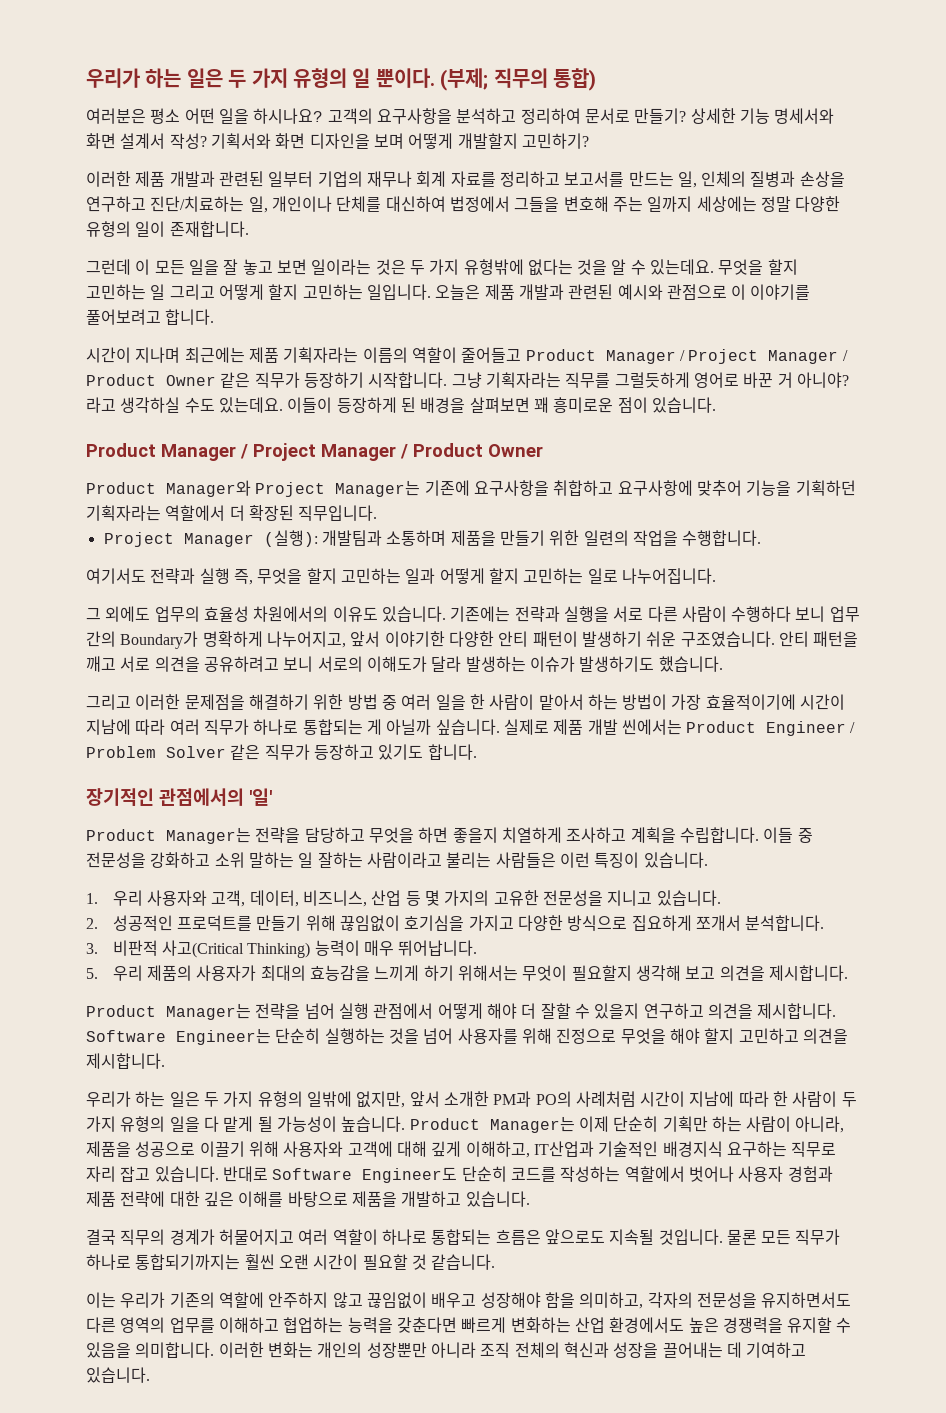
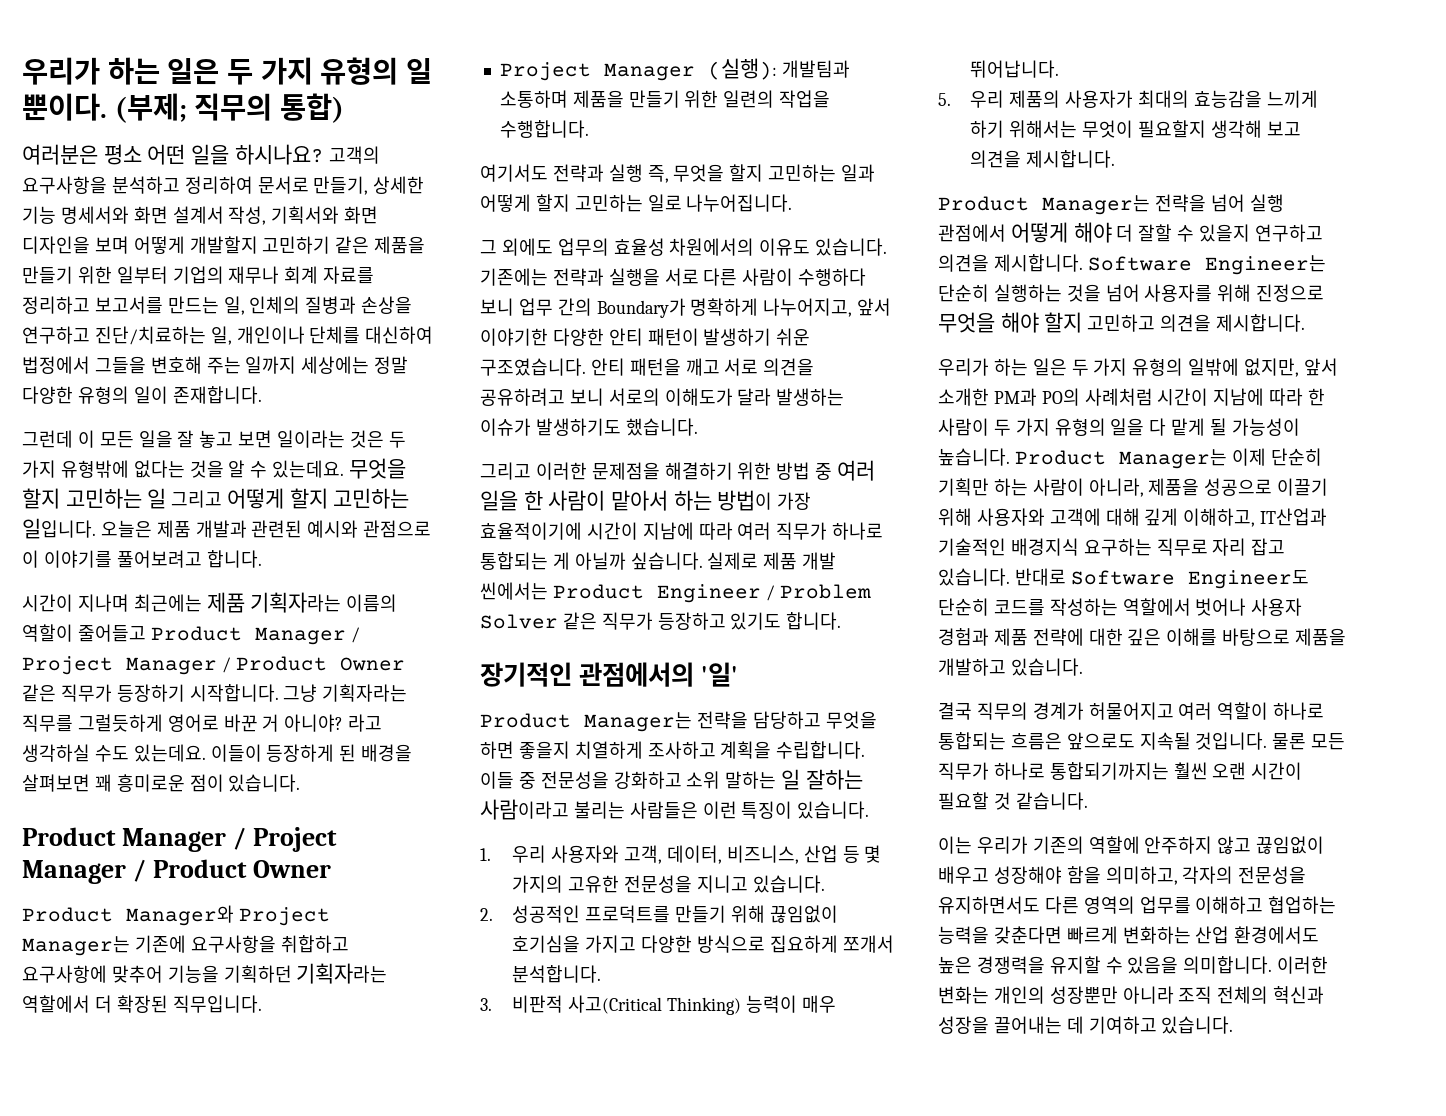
- 고객의 요구사항을 분석하고 정리하여 문서로 만들기? 상세한 기능 명세서와 화면 설계서 작성? 기획서와 화면 디자인을 보며 어떻게 개발할지 고민하기?
- 이러한 제품 개발과 관련된 일부터 기업의 재무나 회계 자료를 정리하고 보고서를 만드는 일, 인체의 질병과 손상을 연구하고 진단/치료하는 일, 개인이나 단체를 대신하여 법정에서 그들을 변호해 주는 일까지 세상에는 정말 다양한 유형의 일이 존재합니다.
+ 고객의 요구사항을 분석하고 정리하여 문서로 만들기, 상세한 기능 명세서와 화면 설계서 작성, 기획서와 화면 디자인을 보며 어떻게 개발할지 고민하기 같은 제품을 만들기 위한 일부터 기업의 재무나 회계 자료를 정리하고 보고서를 만드는 일, 인체의 질병과 손상을 연구하고 진단/치료하는 일, 개인이나 단체를 대신하여 법정에서 그들을 변호해 주는 일까지 세상에는 정말 다양한 유형의 일이 존재합니다.

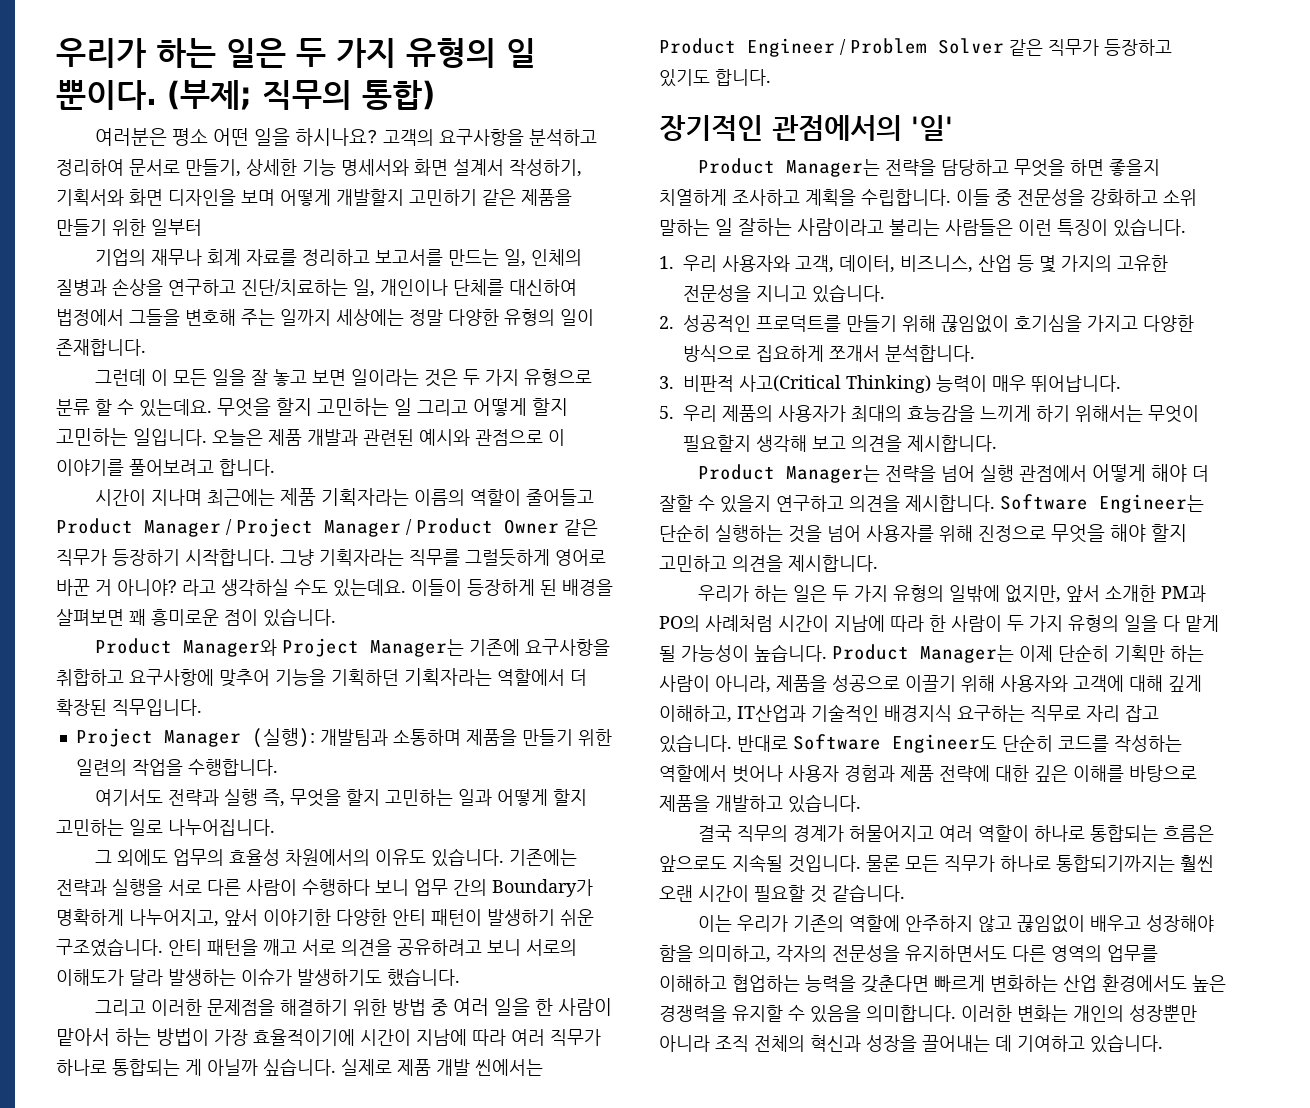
- 고객의 요구사항을 분석하고 정리하여 문서로 만들기, 상세한 기능 명세서와 화면 설계서 작성, 기획서와 화면 디자인을 보며 어떻게 개발할지 고민하기 같은 제품을 만들기 위한 일부터 기업의 재무나 회계 자료를 정리하고 보고서를 만드는 일, 인체의 질병과 손상을 연구하고 진단/치료하는 일, 개인이나 단체를 대신하여 법정에서 그들을 변호해 주는 일까지 세상에는 정말 다양한 유형의 일이 존재합니다.
+ 고객의 요구사항을 분석하고 정리하여 문서로 만들기, 상세한 기능 명세서와 화면 설계서 작성하기, 기획서와 화면 디자인을 보며 어떻게 개발할지 고민하기 같은 제품을 만들기 위한 일부터
+ 기업의 재무나 회계 자료를 정리하고 보고서를 만드는 일, 인체의 질병과 손상을 연구하고 진단/치료하는 일, 개인이나 단체를 대신하여 법정에서 그들을 변호해 주는 일까지 세상에는 정말 다양한 유형의 일이 존재합니다.
- 그런데 이 모든 일을 잘 놓고 보면 일이라는 것은 두 가지 유형밖에 없다는 것을 알 수 있는데요.
+ 그런데 이 모든 일을 잘 놓고 보면 일이라는 것은 두 가지 유형으로 분류 할 수 있는데요.
  이들이 등장하게 된 배경을 살펴보면 꽤 흥미로운 점이 있습니다.
- Product Manager / Project Manager / Product Owner

